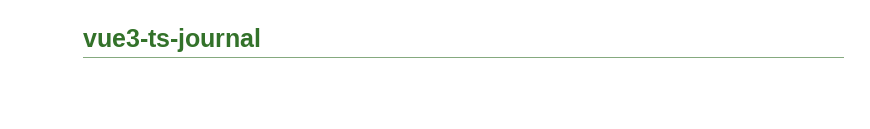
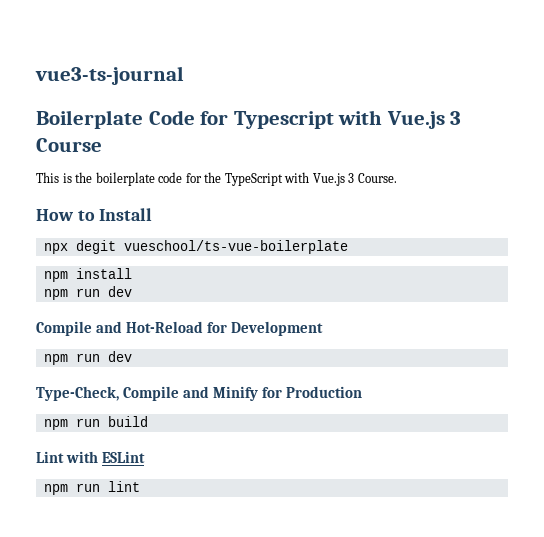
+ Boilerplate Code for Typescript with Vue.js 3 Course
+ This is the boilerplate code for the TypeScript with Vue.js 3 Course.
+ How to Install
+ npx degit vueschool/ts-vue-boilerplate
+ npm install
+ npm run dev
+ Compile and Hot-Reload for Development
+ npm run dev
+ Type-Check, Compile and Minify for Production
+ npm run build
+ Lint with ESLint
+ npm run lint

